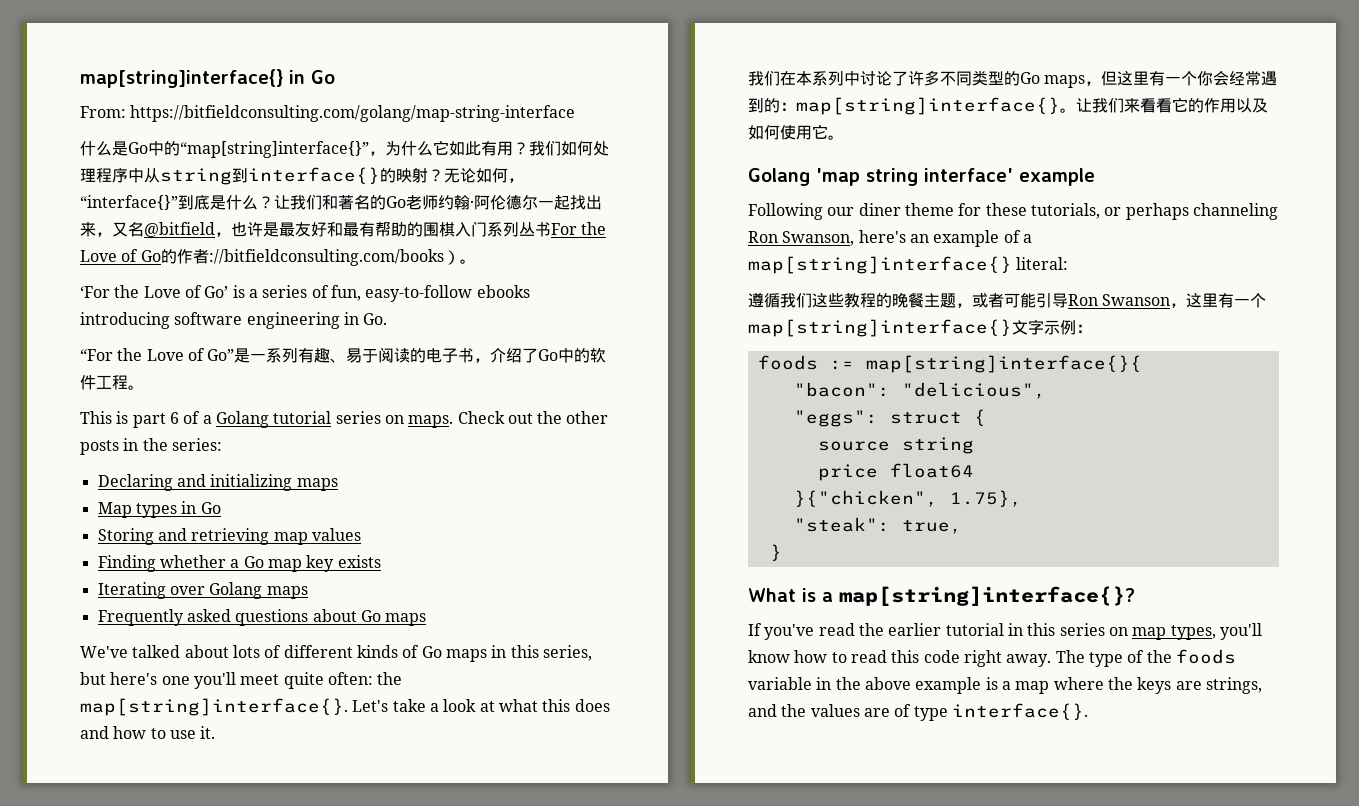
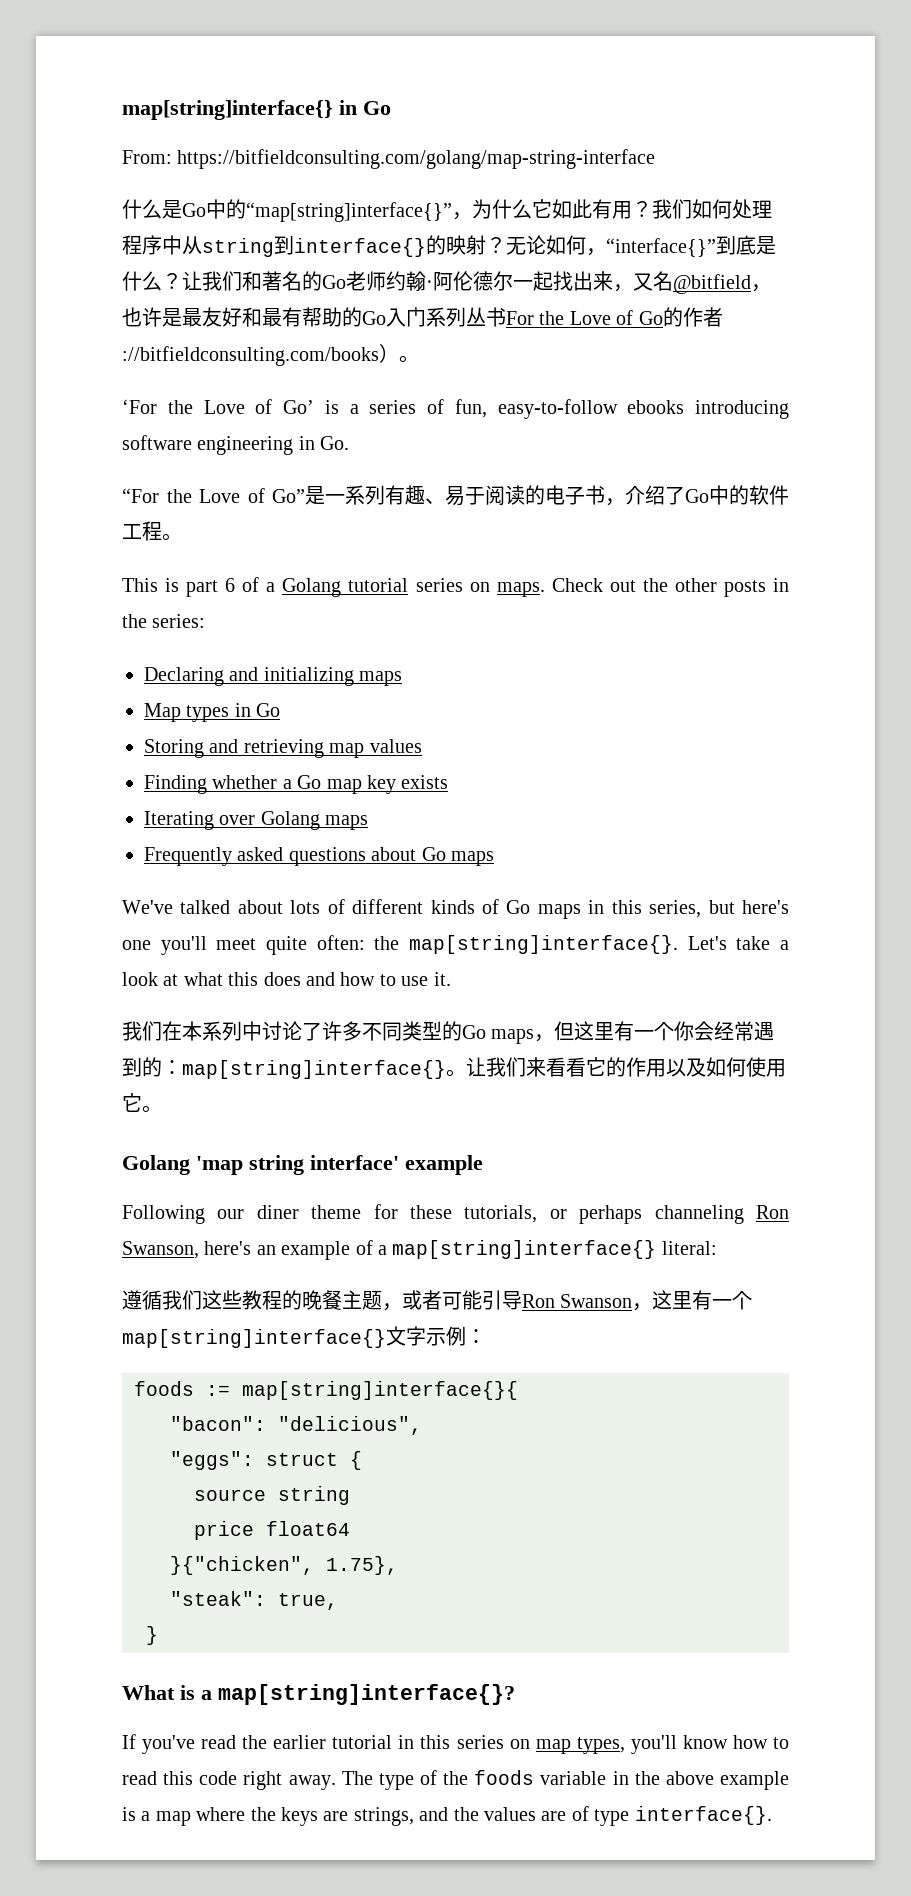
- 让我们和著名的Go老师约翰·阿伦德尔一起找出来，又名@bitfield，也许是最友好和最有帮助的围棋入门系列丛书For the Love of Go的作者://bitfieldconsulting.com/books）。
+ 让我们和著名的Go老师约翰·阿伦德尔一起找出来，又名@bitfield，也许是最友好和最有帮助的Go入门系列丛书For the Love of Go的作者://bitfieldconsulting.com/books）。

